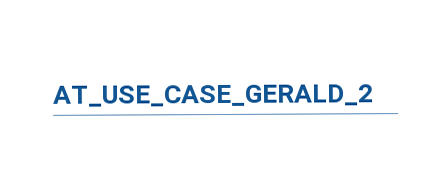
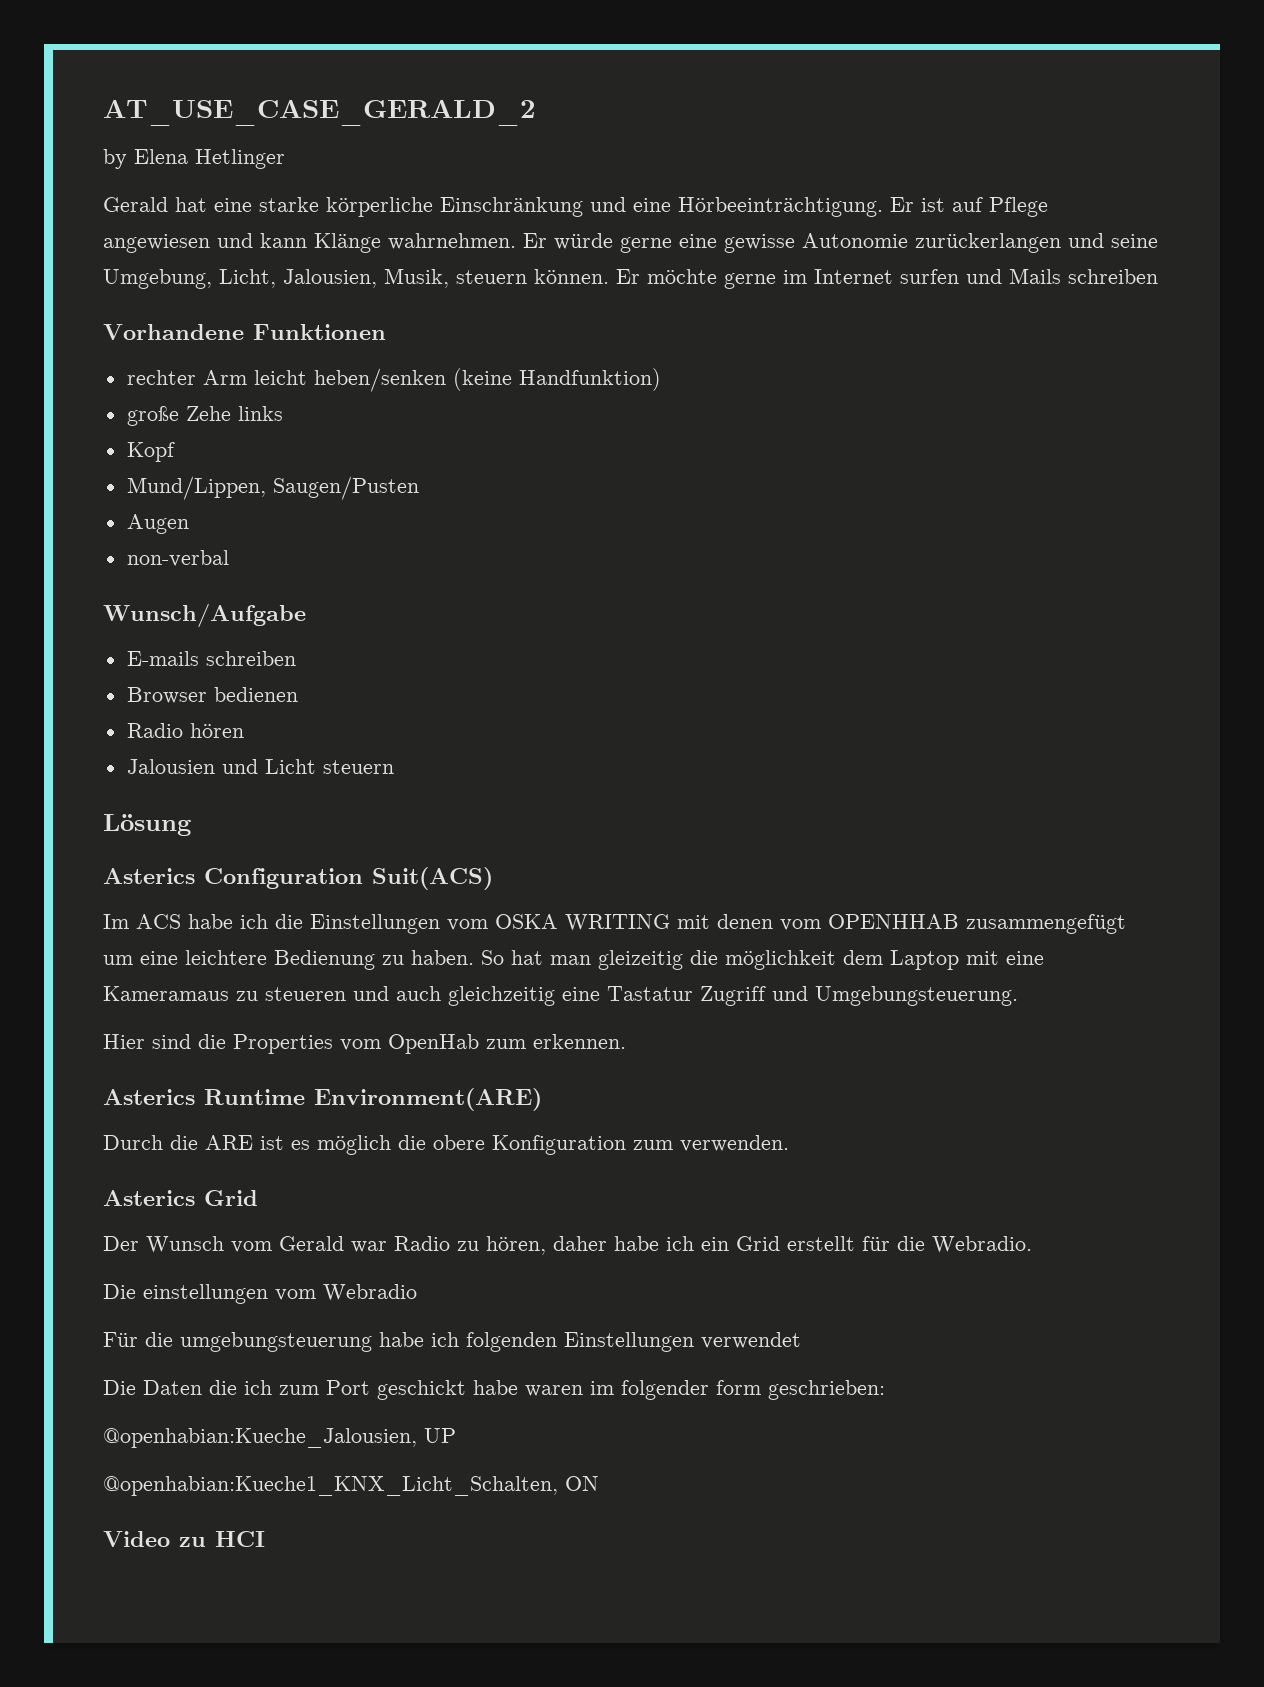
+ by Elena Hetlinger
+ Gerald hat eine starke körperliche Einschränkung und eine Hörbeeinträchtigung. Er ist auf Pflege angewiesen und kann Klänge wahrnehmen. Er würde gerne eine gewisse Autonomie zurückerlangen und seine Umgebung, Licht, Jalousien, Musik, steuern können. Er möchte gerne im Internet surfen und Mails schreiben
+ Vorhandene Funktionen
+ rechter Arm leicht heben/senken (keine Handfunktion)
+ große Zehe links
+ Kopf
+ Mund/Lippen, Saugen/Pusten
+ Augen
+ non-verbal
+ Wunsch/Aufgabe
+ E-mails schreiben
+ Browser bedienen
+ Radio hören
+ Jalousien und Licht steuern
+ Lösung
+ Asterics Configuration Suit(ACS)
+ Im ACS habe ich die Einstellungen vom OSKA WRITING mit denen vom OPENHHAB zusammengefügt um eine leichtere Bedienung zu haben. So hat man gleizeitig die möglichkeit dem Laptop mit eine Kameramaus zu steueren und auch gleichzeitig eine Tastatur Zugriff und Umgebungsteuerung.
+ Hier sind die Properties vom OpenHab zum erkennen.
+ Asterics Runtime Environment(ARE)
+ Durch die ARE ist es möglich die obere Konfiguration zum verwenden.
+ Asterics Grid
+ Der Wunsch vom Gerald war Radio zu hören, daher habe ich ein Grid erstellt für die Webradio.
+ Die einstellungen vom Webradio
+ Für die umgebungsteuerung habe ich folgenden Einstellungen verwendet
+ Die Daten die ich zum Port geschickt habe waren im folgender form geschrieben:
+ @openhabian:Kueche_Jalousien, UP
+ @openhabian:Kueche1_KNX_Licht_Schalten, ON
+ Video zu HCI

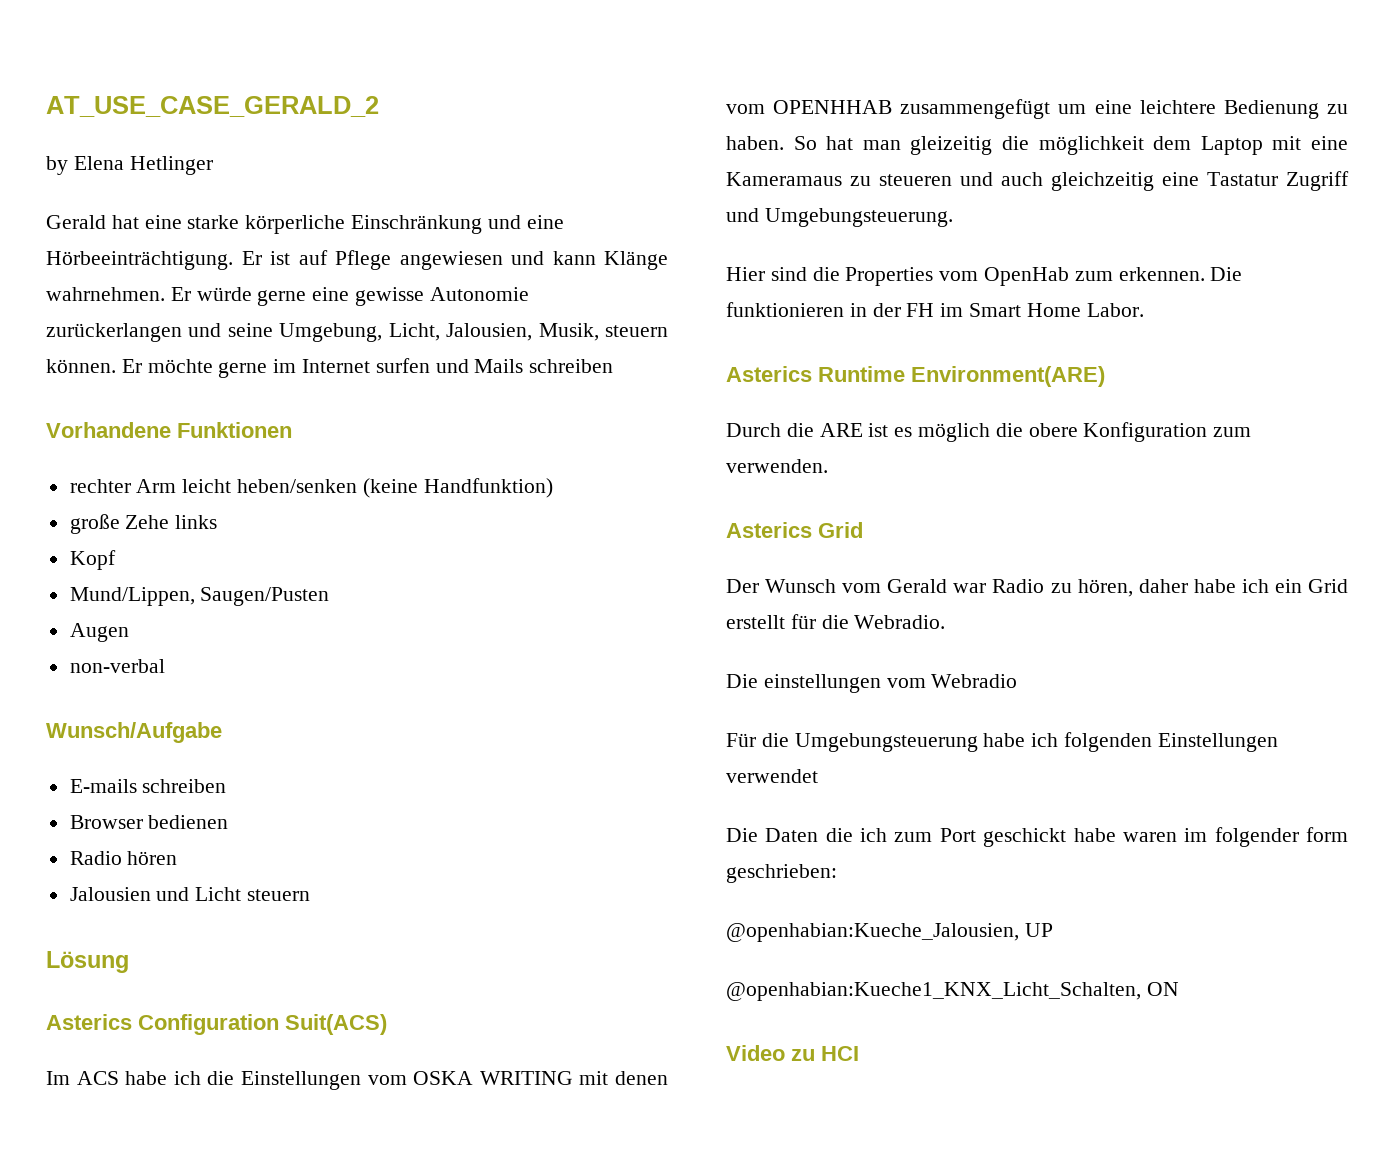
+ Die funktionieren in der FH im Smart Home Labor.
- Für die umgebungsteuerung habe ich folgenden Einstellungen verwendet
+ Für die Umgebungsteuerung habe ich folgenden Einstellungen verwendet

